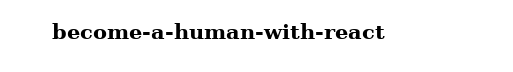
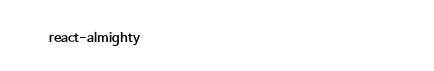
- become-a-human-with-react
+ react-almighty

